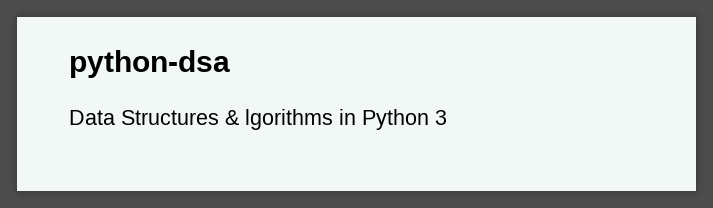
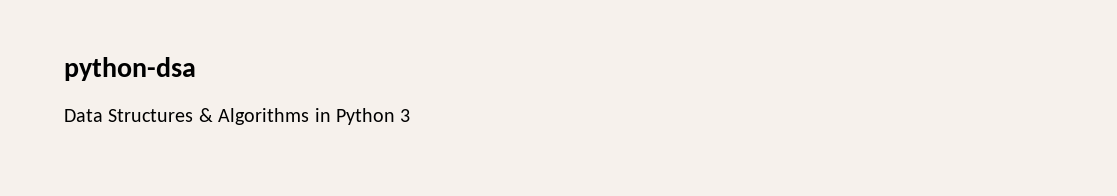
- Data Structures & lgorithms in Python 3
+ Data Structures & Algorithms in Python 3

